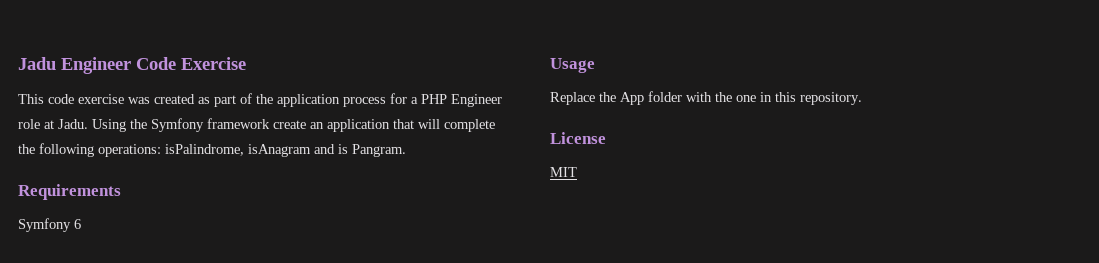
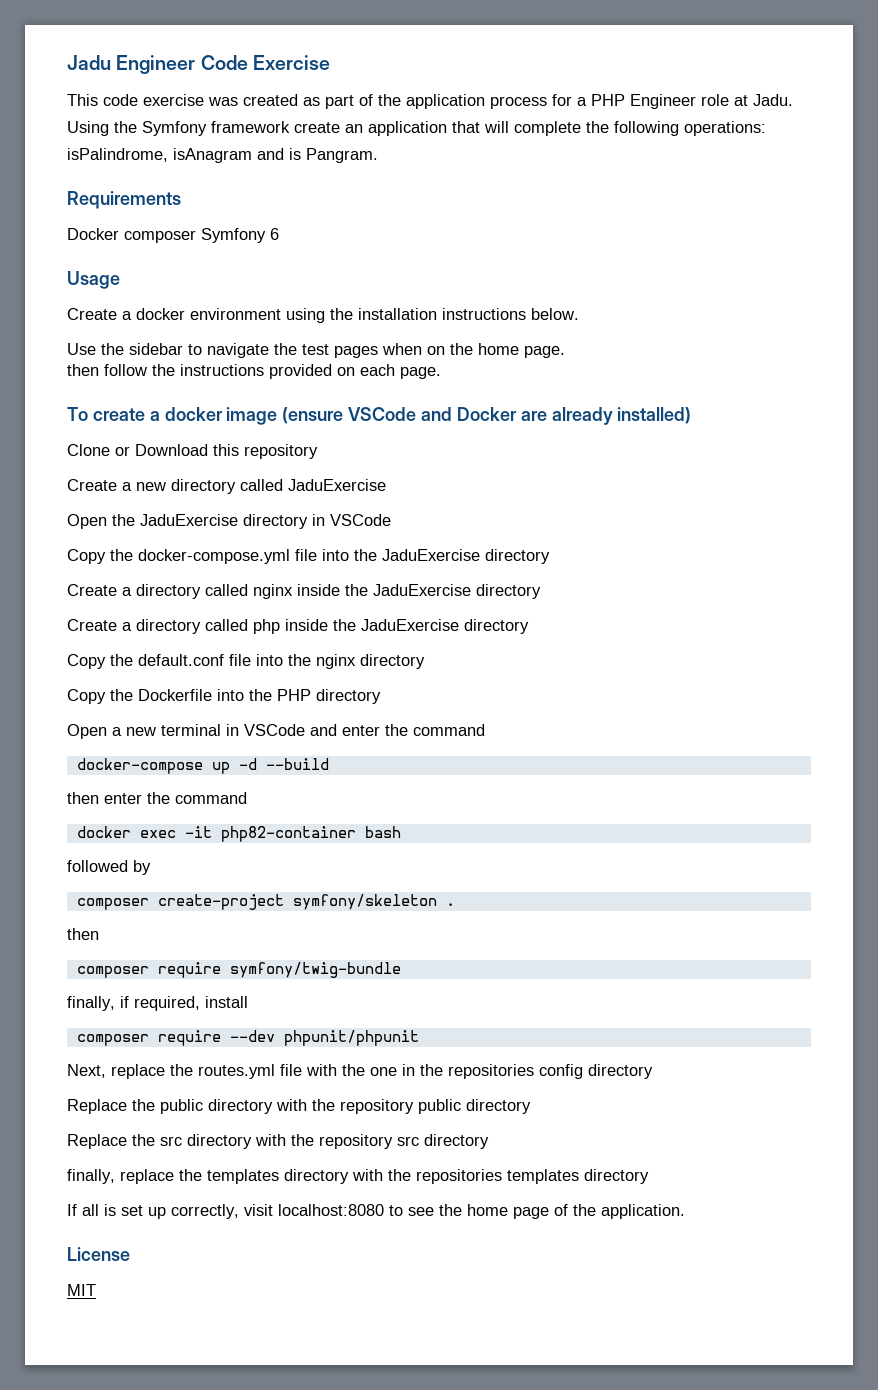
- This code exercise was created as part of the application process for a PHP Engineer role at Jadu. Using the Symfony framework create an application that will complete the following operations: isPalindrome, isAnagram and is Pangram.
+ This code exercise was created as part of the application process for a PHP Engineer role at Jadu.
+ Using the Symfony framework create an application that will complete the following operations:
+ isPalindrome, isAnagram and is Pangram.
- Symfony 6
+ Docker composer Symfony 6
- Replace the App folder with the one in this repository.
+ Create a docker environment using the installation instructions below.
+ Use the sidebar to navigate the test pages when on the home page.
+ then follow the instructions provided on each page.
+ To create a docker image (ensure VSCode and Docker are already installed)
+ Clone or Download this repository
+ Create a new directory called JaduExercise
+ Open the JaduExercise directory in VSCode
+ Copy the docker-compose.yml file into the JaduExercise directory
+ Create a directory called nginx inside the JaduExercise directory
+ Create a directory called php inside the JaduExercise directory
+ Copy the default.conf file into the nginx directory
+ Copy the Dockerfile into the PHP directory
+ Open a new terminal in VSCode and enter the command
+ docker-compose up -d --build
+ then enter the command
+ docker exec -it php82-container bash
+ followed by
+ composer create-project symfony/skeleton .
+ then
+ composer require symfony/twig-bundle
+ finally, if required, install
+ composer require --dev phpunit/phpunit
+ Next, replace the routes.yml file with the one in the repositories config directory
+ Replace the public directory with the repository public directory
+ Replace the src directory with the repository src directory
+ finally, replace the templates directory with the repositories templates directory
+ If all is set up correctly, visit localhost:8080 to see the home page of the application.

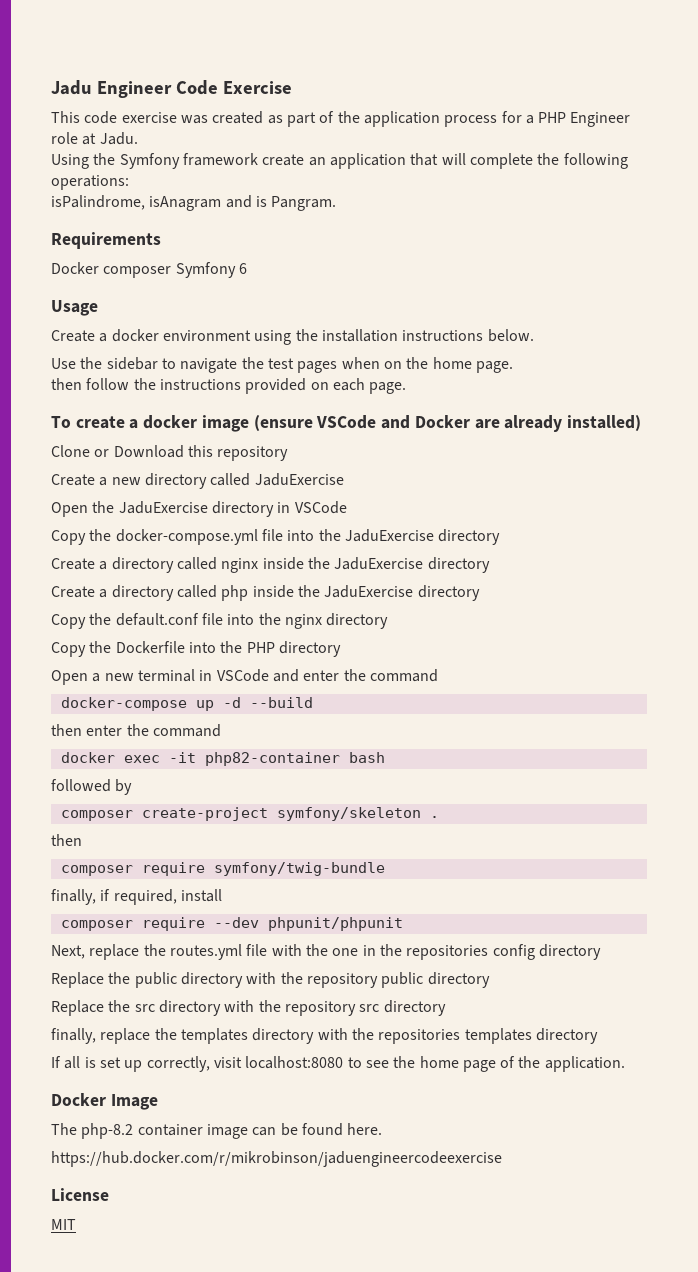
+ Docker Image
+ The php-8.2 container image can be found here.
+ https://hub.docker.com/r/mikrobinson/jaduengineercodeexercise

